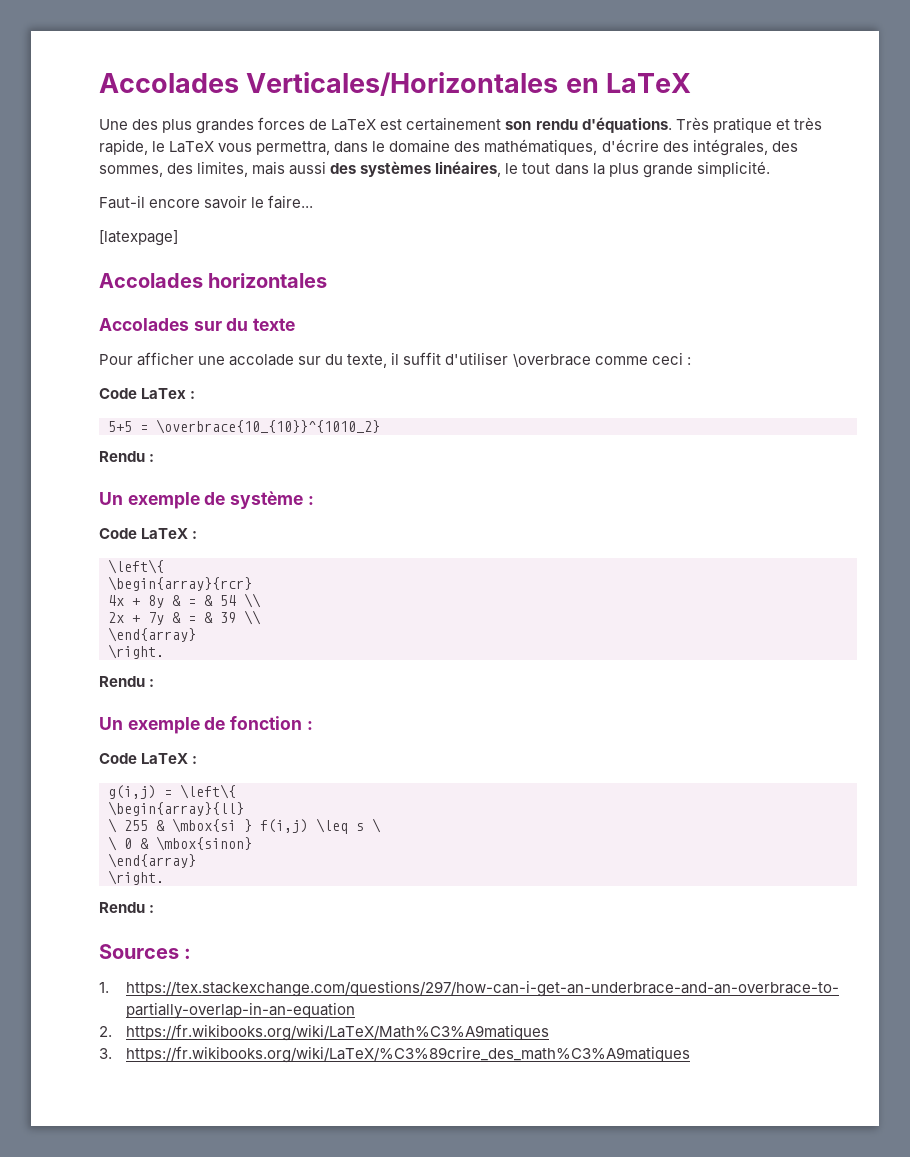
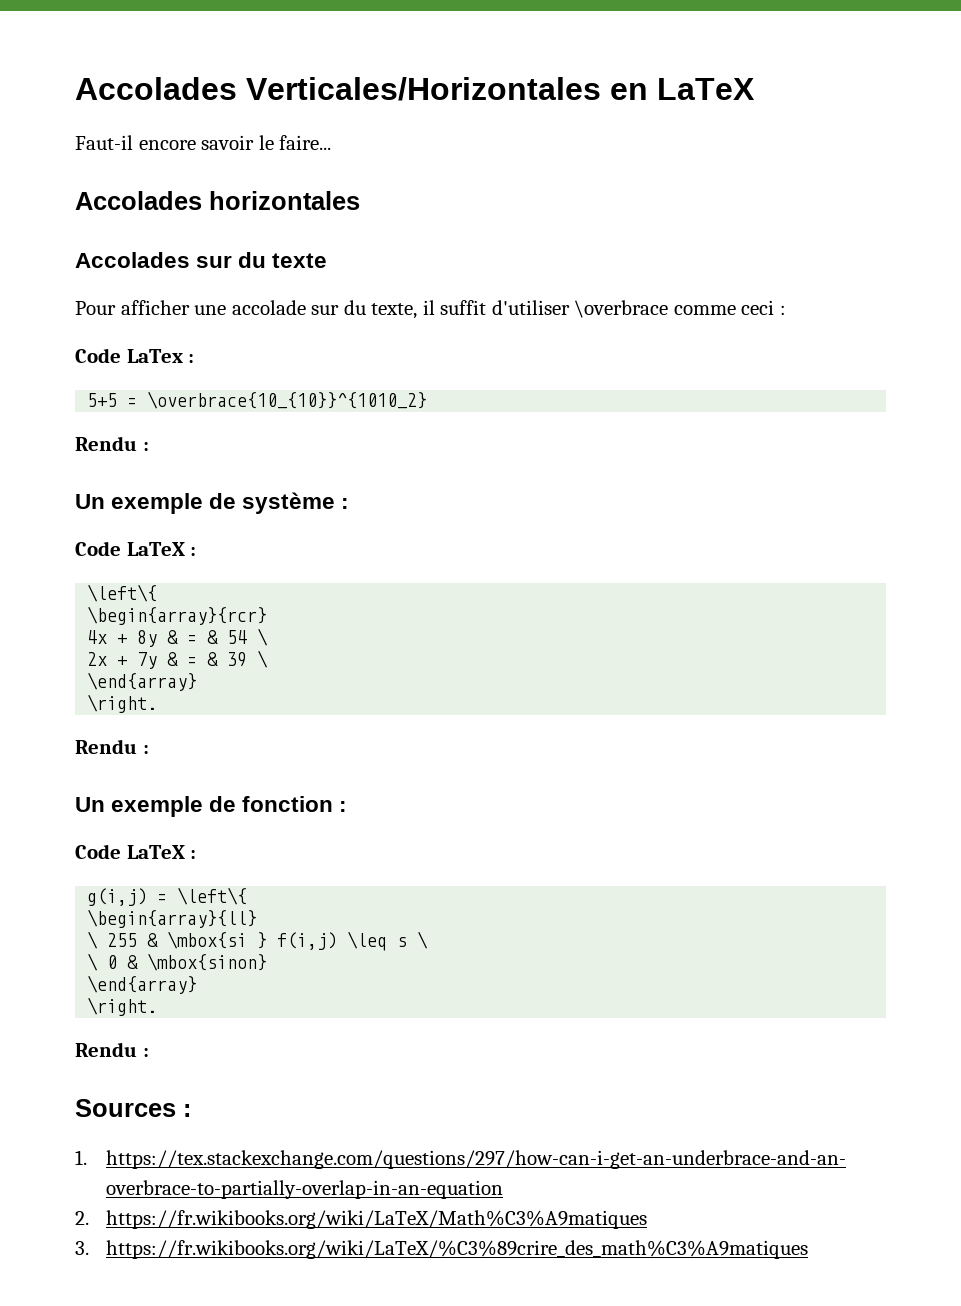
- Une des plus grandes forces de LaTeX est certainement son rendu d'équations. Très pratique et très rapide, le LaTeX vous permettra, dans le domaine des mathématiques, d'écrire des intégrales, des sommes, des limites, mais aussi des systèmes linéaires, le tout dans la plus grande simplicité.
- [latexpage]
- 4x + 8y & = & 54 \\
+ 4x + 8y & = & 54 \
- 2x + 7y & = & 39 \\
+ 2x + 7y & = & 39 \

